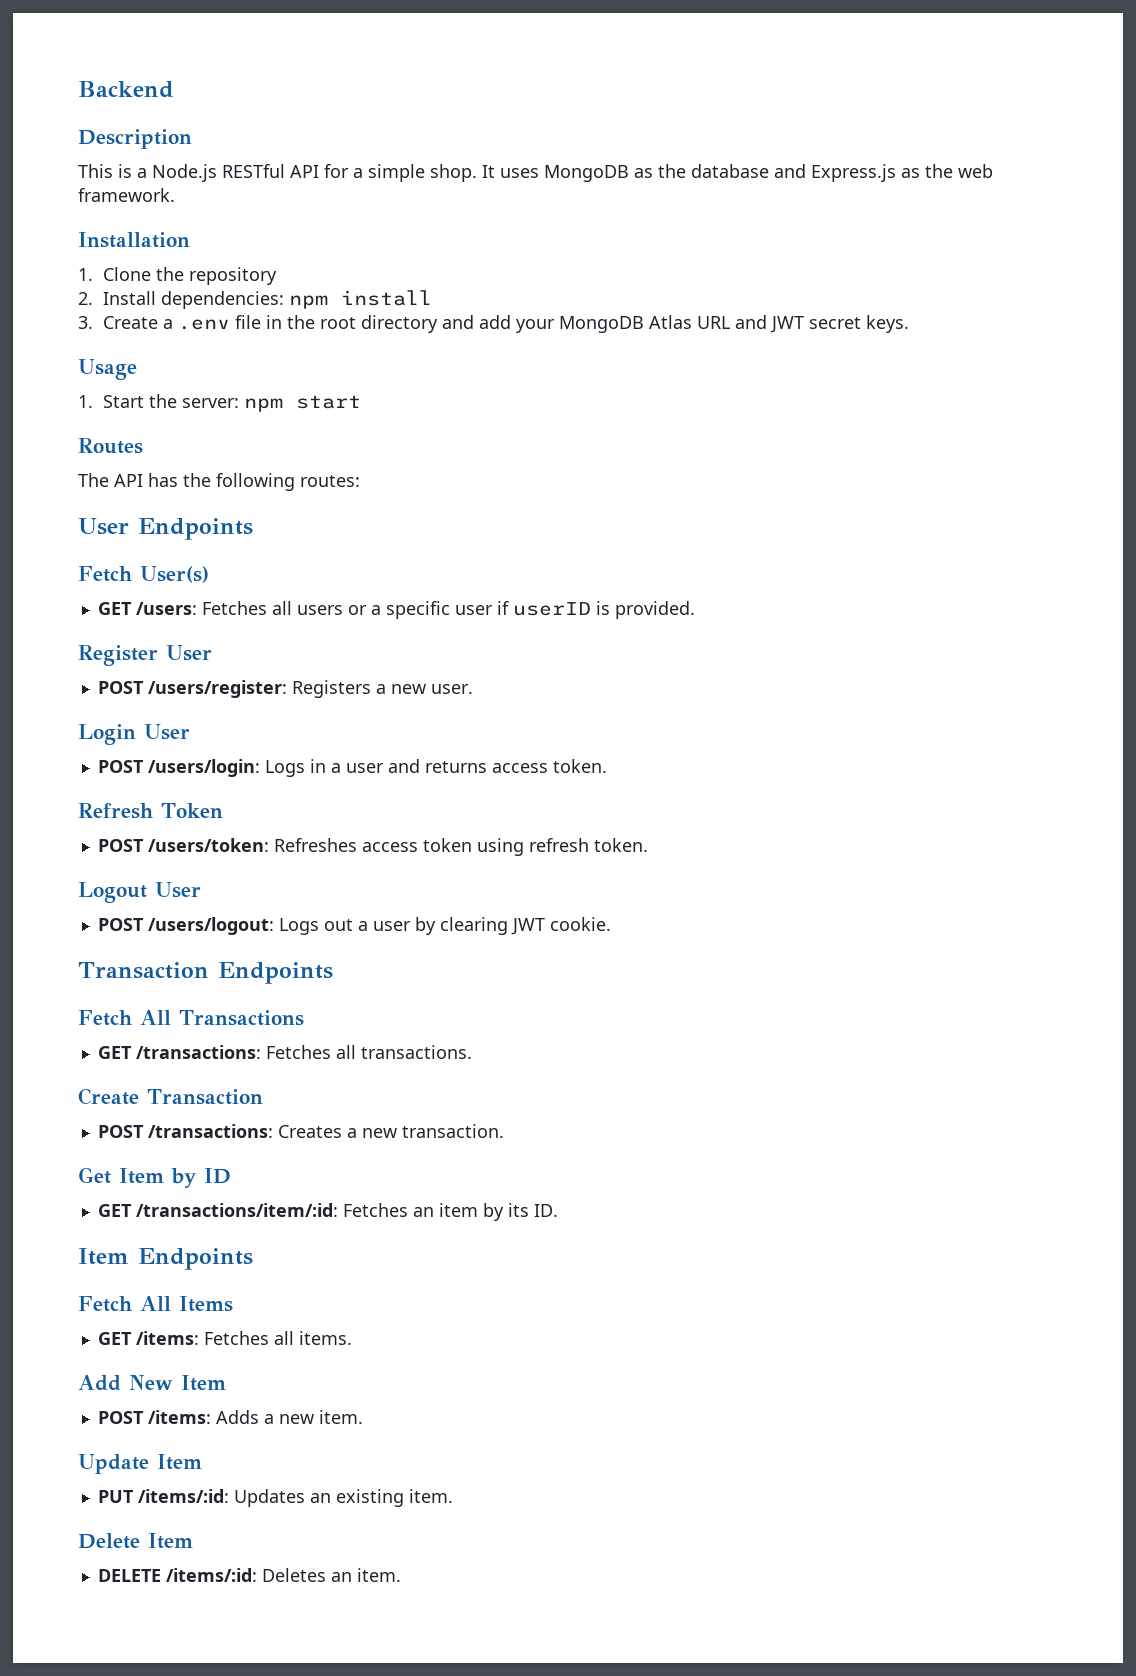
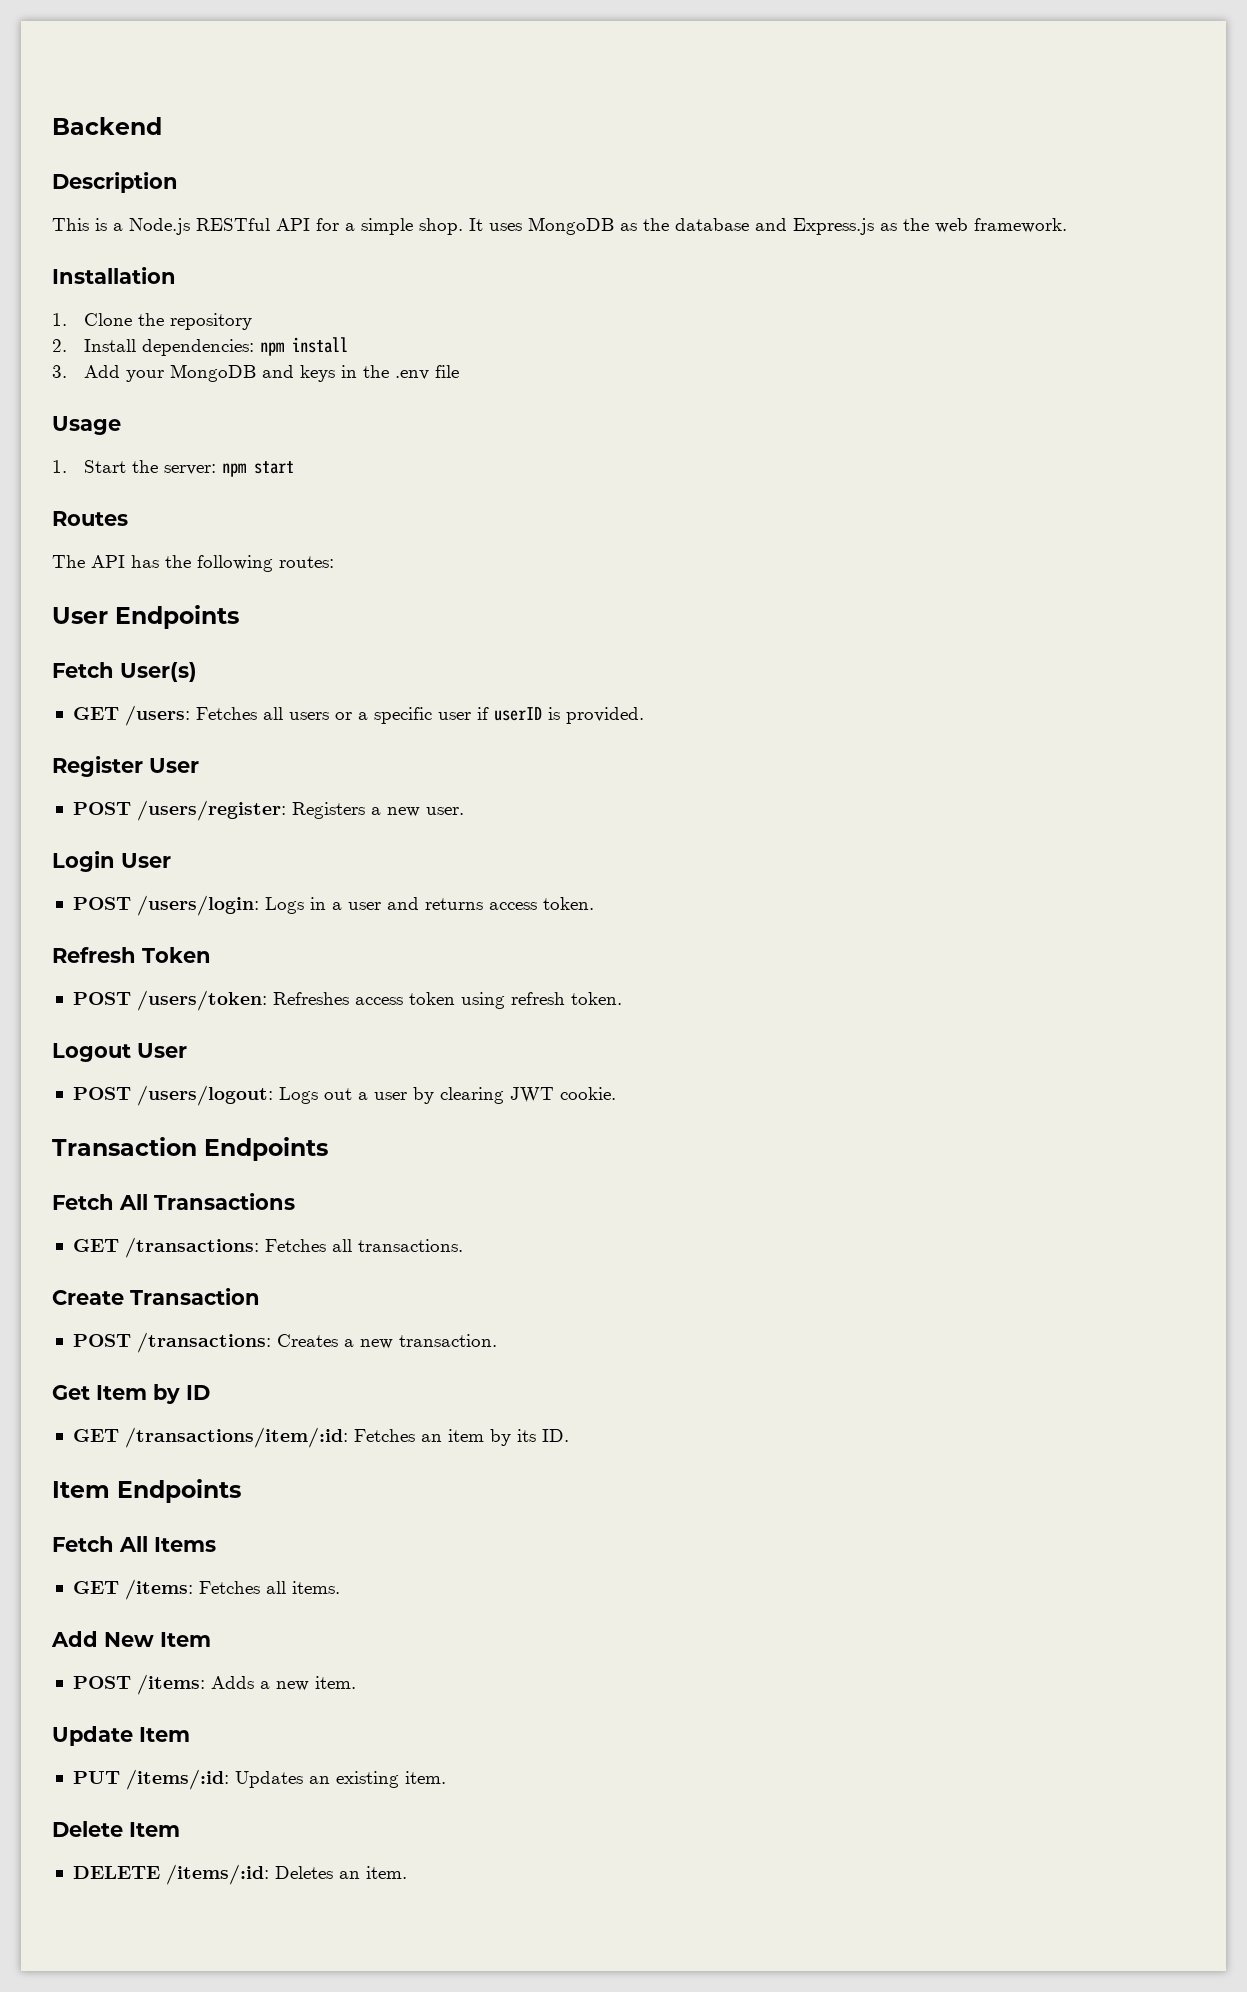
- 3. Create a .env file in the root directory and add your MongoDB Atlas URL and JWT secret keys.
+ 3. Add your MongoDB and keys in the .env file

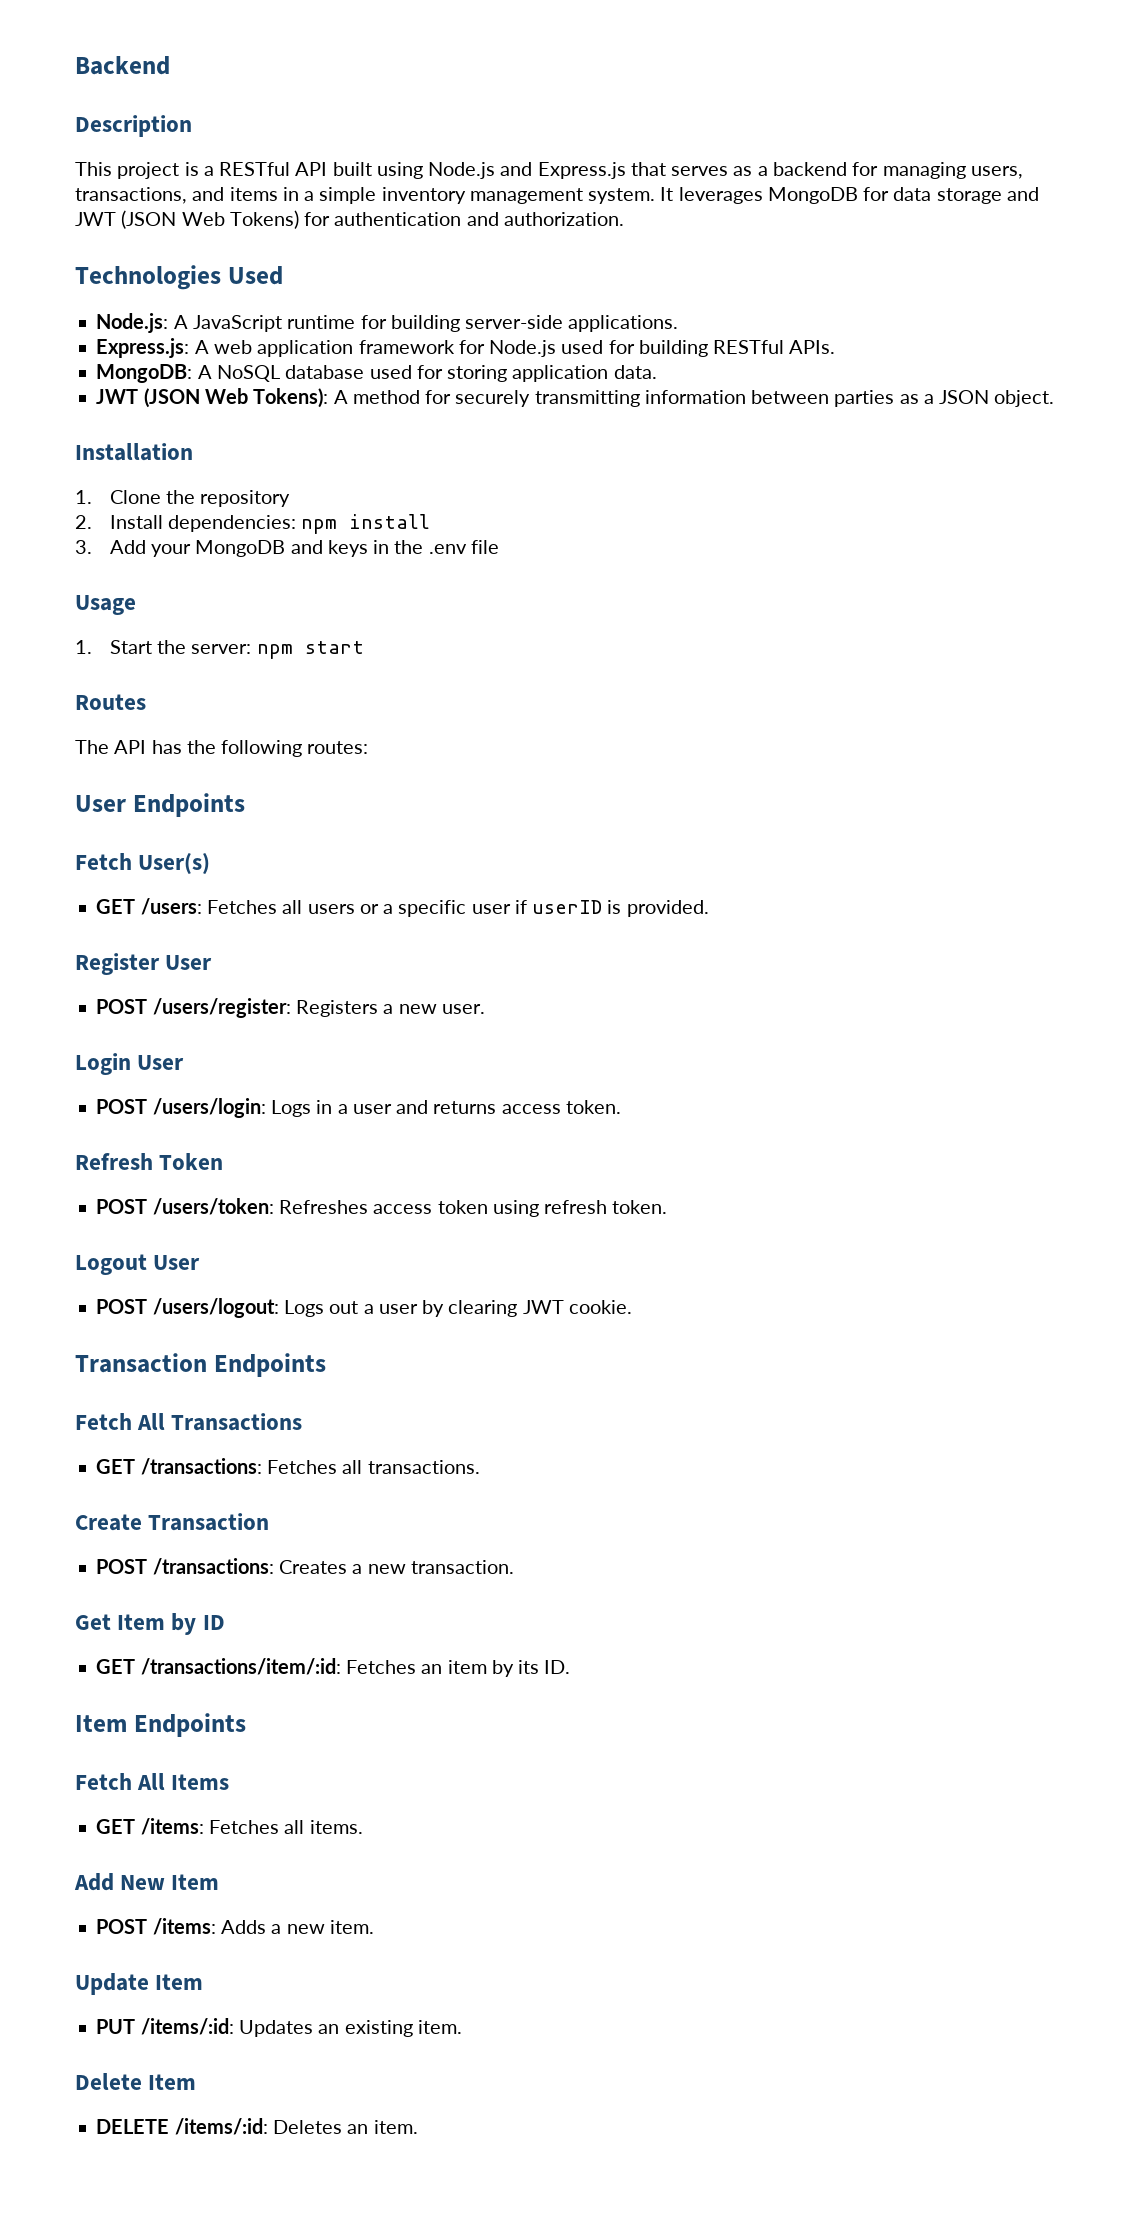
- This is a Node.js RESTful API for a simple shop. It uses MongoDB as the database and Express.js as the web framework.
+ This project is a RESTful API built using Node.js and Express.js that serves as a backend for managing users, transactions, and items in a simple inventory management system. It leverages MongoDB for data storage and JWT (JSON Web Tokens) for authentication and authorization.
+ Technologies Used
+ Node.js: A JavaScript runtime for building server-side applications.
+ Express.js: A web application framework for Node.js used for building RESTful APIs.
+ MongoDB: A NoSQL database used for storing application data.
+ JWT (JSON Web Tokens): A method for securely transmitting information between parties as a JSON object.

